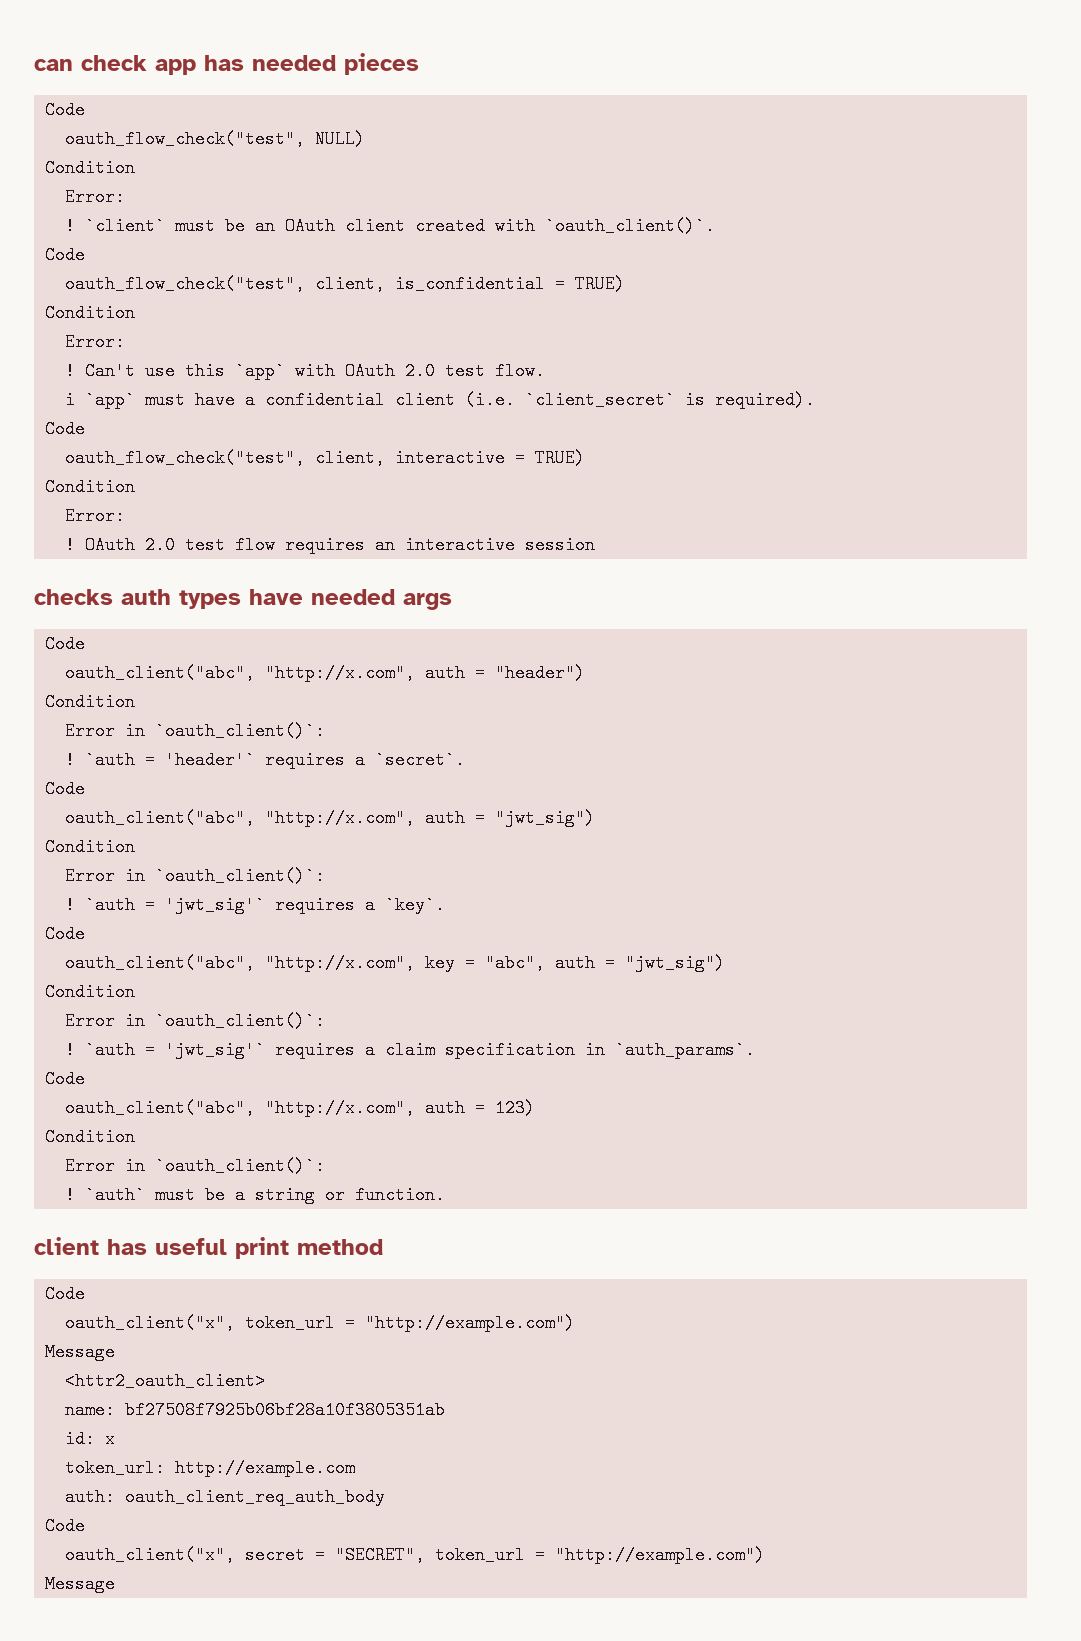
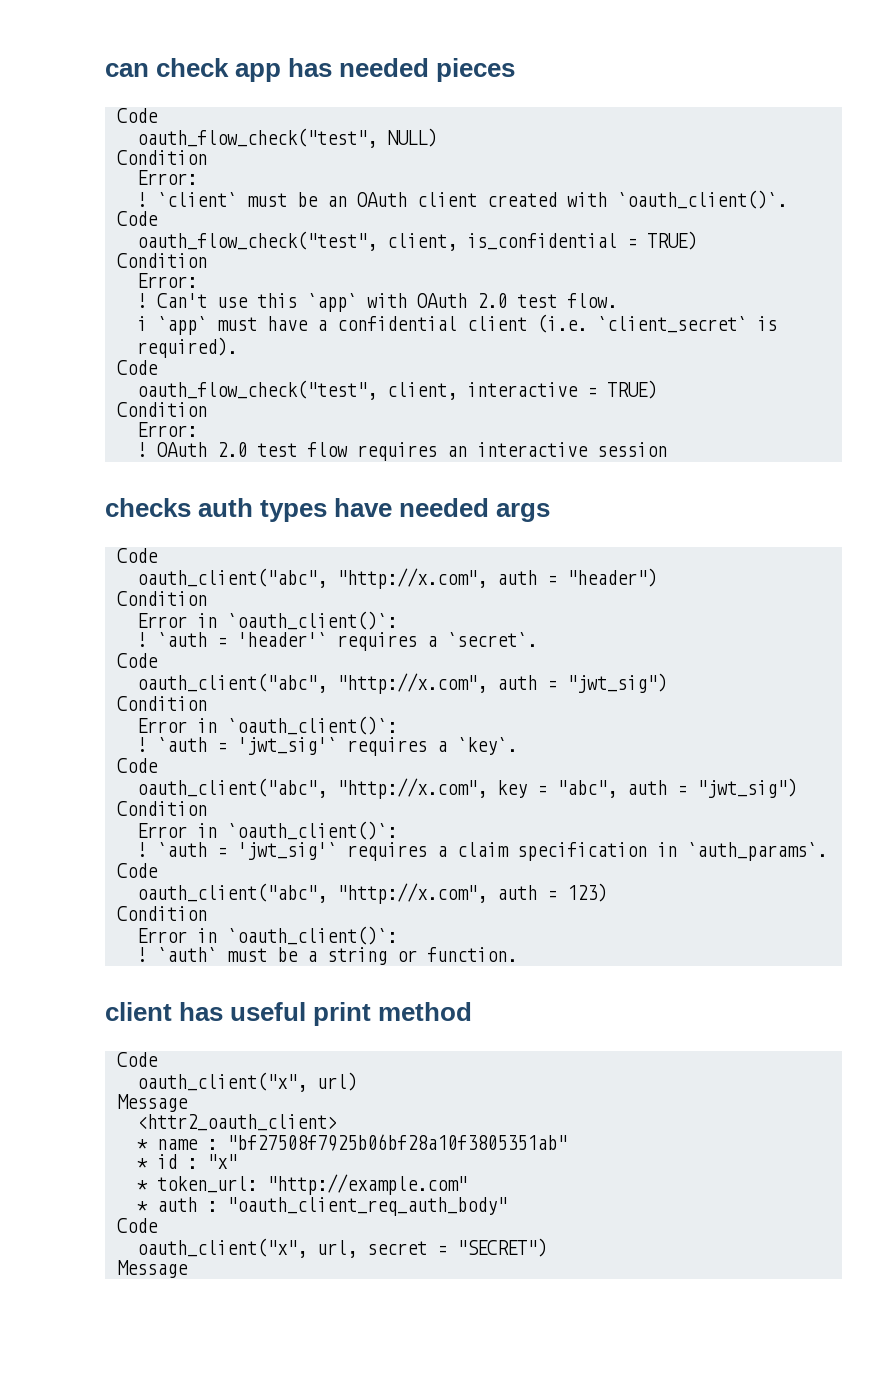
- oauth_client("x", token_url = "http://example.com")
+ oauth_client("x", url)
- name: bf27508f7925b06bf28a10f3805351ab
- id: x
- token_url: http://example.com
- auth: oauth_client_req_auth_body
+ * name : "bf27508f7925b06bf28a10f3805351ab"
+ * id : "x"
+ * token_url: "http://example.com"
+ * auth : "oauth_client_req_auth_body"
  Code
- oauth_client("x", secret = "SECRET", token_url = "http://example.com")
+ oauth_client("x", url, secret = "SECRET")

